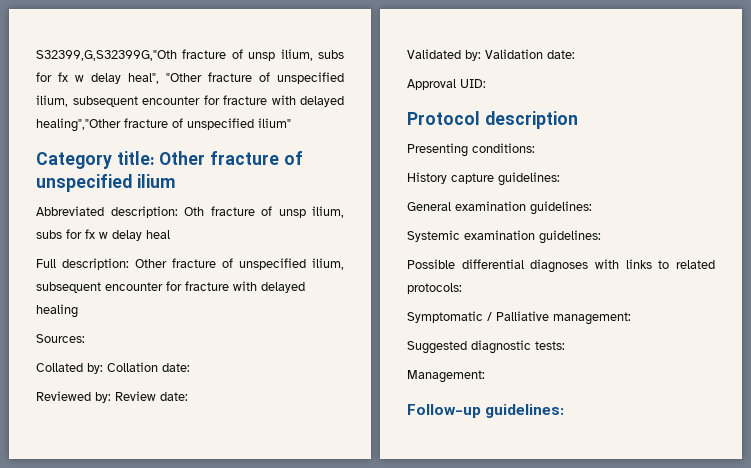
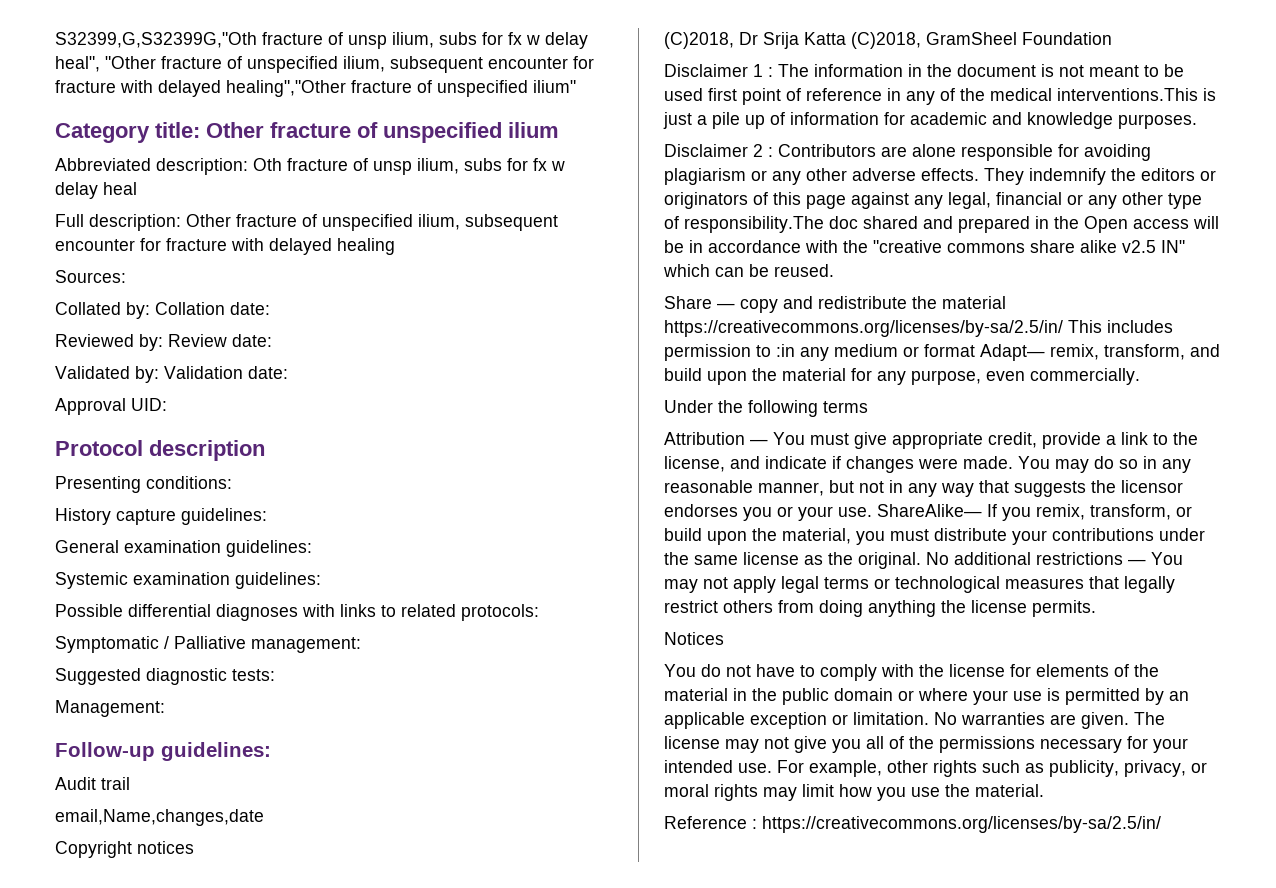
+ Audit trail
+ email,Name,changes,date
+ Copyright notices
+ (C)2018, Dr Srija Katta (C)2018, GramSheel Foundation
+ Disclaimer 1 : The information in the document is not meant to be used first point of reference in any of the medical interventions.This is just a pile up of information for academic and knowledge purposes.
+ Disclaimer 2 : Contributors are alone responsible for avoiding plagiarism or any other adverse effects. They indemnify the editors or originators of this page against any legal, financial or any other type of responsibility.The doc shared and prepared in the Open access will be in accordance with the "creative commons share alike v2.5 IN" which can be reused.
+ Share — copy and redistribute the material https://creativecommons.org/licenses/by-sa/2.5/in/ This includes permission to :in any medium or format Adapt— remix, transform, and build upon the material for any purpose, even commercially.
+ Under the following terms
+ Attribution — You must give appropriate credit, provide a link to the license, and indicate if changes were made. You may do so in any reasonable manner, but not in any way that suggests the licensor endorses you or your use. ShareAlike— If you remix, transform, or build upon the material, you must distribute your contributions under the same license as the original. No additional restrictions — You may not apply legal terms or technological measures that legally restrict others from doing anything the license permits.
+ Notices
+ You do not have to comply with the license for elements of the material in the public domain or where your use is permitted by an applicable exception or limitation. No warranties are given. The license may not give you all of the permissions necessary for your intended use. For example, other rights such as publicity, privacy, or moral rights may limit how you use the material.
+ Reference : https://creativecommons.org/licenses/by-sa/2.5/in/

